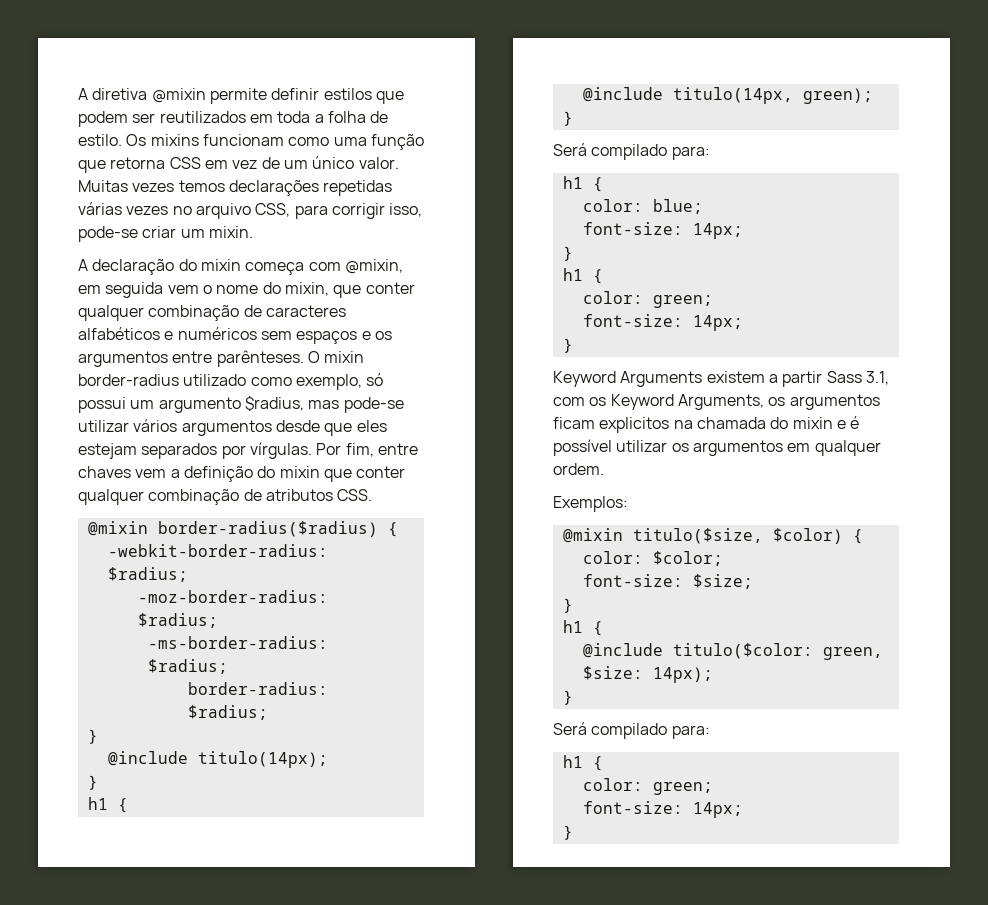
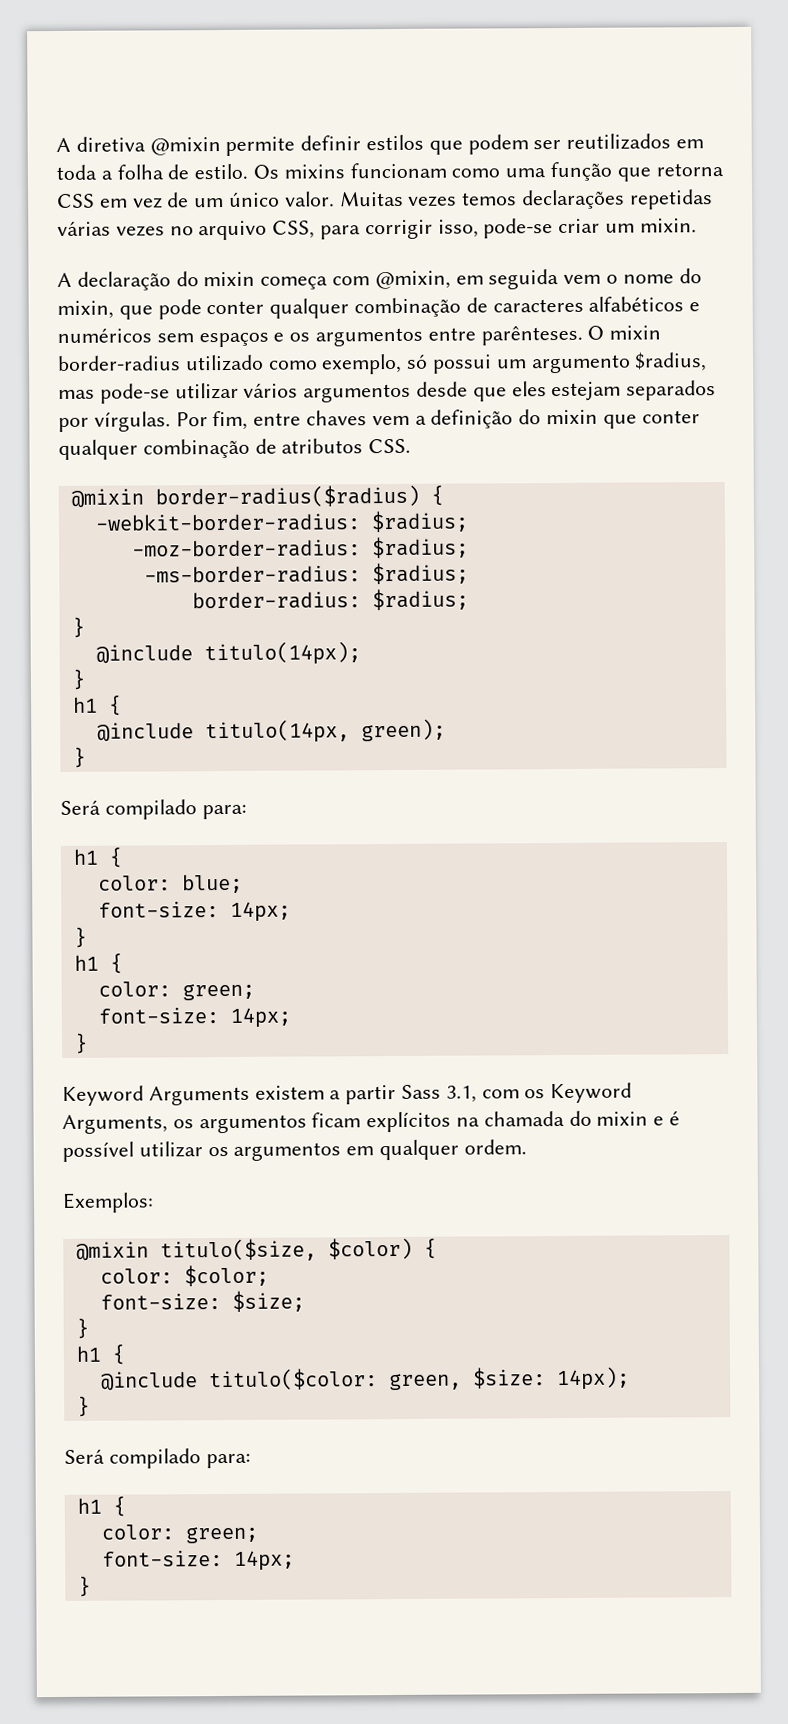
- A declaração do mixin começa com @mixin, em seguida vem o nome do mixin, que conter qualquer combinação de caracteres alfabéticos e numéricos sem espaços e os argumentos entre parênteses.
+ A declaração do mixin começa com @mixin, em seguida vem o nome do mixin, que pode conter qualquer combinação de caracteres alfabéticos e numéricos sem espaços e os argumentos entre parênteses.
- Keyword Arguments existem a partir Sass 3.1, com os Keyword Arguments, os argumentos ficam explicitos na chamada do mixin e é possível utilizar os argumentos em qualquer ordem.
+ Keyword Arguments existem a partir Sass 3.1, com os Keyword Arguments, os argumentos ficam explícitos na chamada do mixin e é possível utilizar os argumentos em qualquer ordem.

